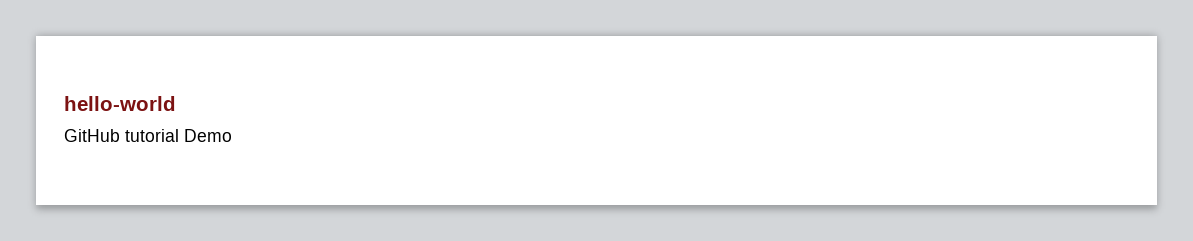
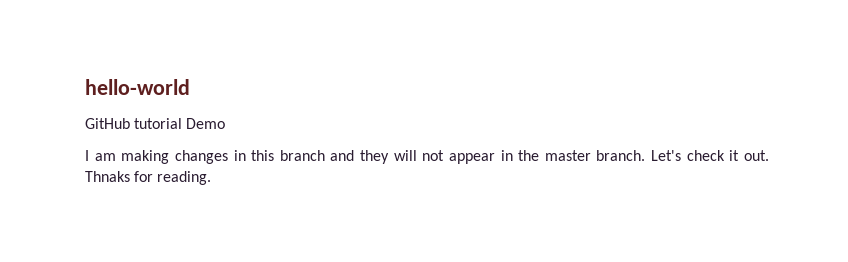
+ I am making changes in this branch and they will not appear in the master branch. Let's check it out. Thnaks for reading.

